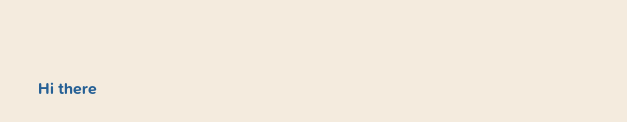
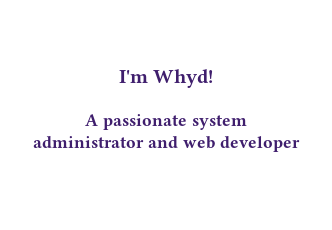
- Hi there
+ I'm Whyd!
+ A passionate system administrator and web developer

